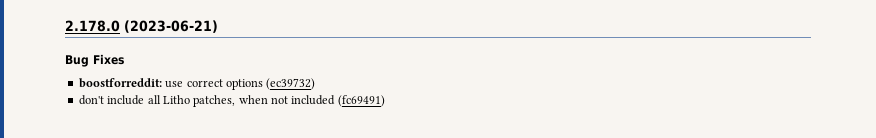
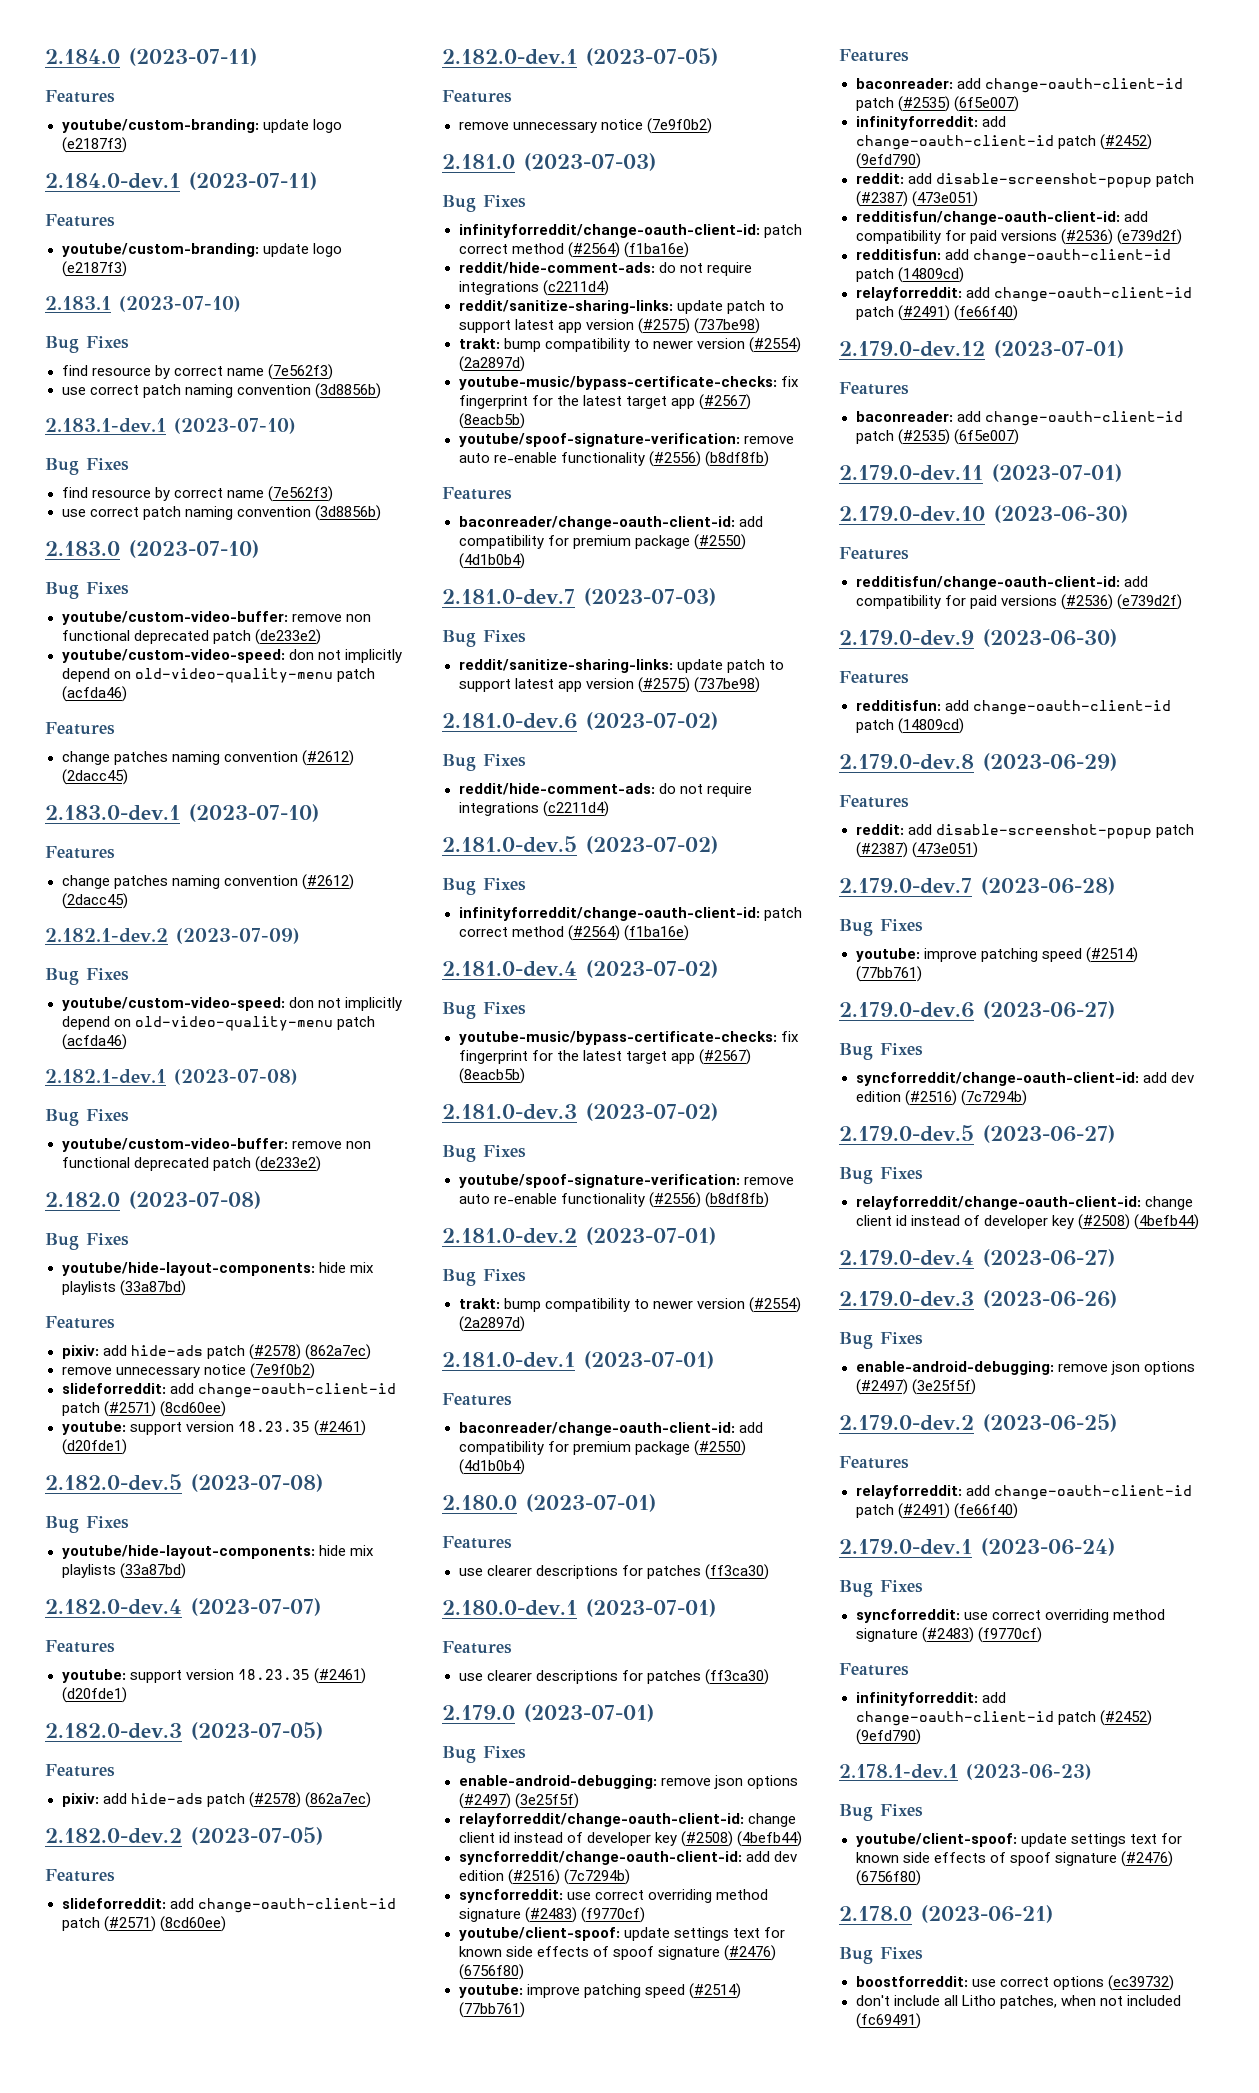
+ 2.184.0 (2023-07-11)
+ Features
+ youtube/custom-branding: update logo (e2187f3)
+ 2.184.0-dev.1 (2023-07-11)
+ Features
+ youtube/custom-branding: update logo (e2187f3)
+ 2.183.1 (2023-07-10)
+ Bug Fixes
+ find resource by correct name (7e562f3)
+ use correct patch naming convention (3d8856b)
+ 2.183.1-dev.1 (2023-07-10)
+ Bug Fixes
+ find resource by correct name (7e562f3)
+ use correct patch naming convention (3d8856b)
+ 2.183.0 (2023-07-10)
+ Bug Fixes
+ youtube/custom-video-buffer: remove non functional deprecated patch (de233e2)
+ youtube/custom-video-speed: don not implicitly depend on old-video-quality-menu patch (acfda46)
+ Features
+ change patches naming convention (#2612) (2dacc45)
+ 2.183.0-dev.1 (2023-07-10)
+ Features
+ change patches naming convention (#2612) (2dacc45)
+ 2.182.1-dev.2 (2023-07-09)
+ Bug Fixes
+ youtube/custom-video-speed: don not implicitly depend on old-video-quality-menu patch (acfda46)
+ 2.182.1-dev.1 (2023-07-08)
+ Bug Fixes
+ youtube/custom-video-buffer: remove non functional deprecated patch (de233e2)
+ 2.182.0 (2023-07-08)
+ Bug Fixes
+ youtube/hide-layout-components: hide mix playlists (33a87bd)
+ Features
+ pixiv: add hide-ads patch (#2578) (862a7ec)
+ remove unnecessary notice (7e9f0b2)
+ slideforreddit: add change-oauth-client-id patch (#2571) (8cd60ee)
+ youtube: support version 18.23.35 (#2461) (d20fde1)
+ 2.182.0-dev.5 (2023-07-08)
+ Bug Fixes
+ youtube/hide-layout-components: hide mix playlists (33a87bd)
+ 2.182.0-dev.4 (2023-07-07)
+ Features
+ youtube: support version 18.23.35 (#2461) (d20fde1)
+ 2.182.0-dev.3 (2023-07-05)
+ Features
+ pixiv: add hide-ads patch (#2578) (862a7ec)
+ 2.182.0-dev.2 (2023-07-05)
+ Features
+ slideforreddit: add change-oauth-client-id patch (#2571) (8cd60ee)
+ 2.182.0-dev.1 (2023-07-05)
+ Features
+ remove unnecessary notice (7e9f0b2)
+ 2.181.0 (2023-07-03)
+ Bug Fixes
+ infinityforreddit/change-oauth-client-id: patch correct method (#2564) (f1ba16e)
+ reddit/hide-comment-ads: do not require integrations (c2211d4)
+ reddit/sanitize-sharing-links: update patch to support latest app version (#2575) (737be98)
+ trakt: bump compatibility to newer version (#2554) (2a2897d)
+ youtube-music/bypass-certificate-checks: fix fingerprint for the latest target app (#2567) (8eacb5b)
+ youtube/spoof-signature-verification: remove auto re-enable functionality (#2556) (b8df8fb)
+ Features
+ baconreader/change-oauth-client-id: add compatibility for premium package (#2550) (4d1b0b4)
+ 2.181.0-dev.7 (2023-07-03)
+ Bug Fixes
+ reddit/sanitize-sharing-links: update patch to support latest app version (#2575) (737be98)
+ 2.181.0-dev.6 (2023-07-02)
+ Bug Fixes
+ reddit/hide-comment-ads: do not require integrations (c2211d4)
+ 2.181.0-dev.5 (2023-07-02)
+ Bug Fixes
+ infinityforreddit/change-oauth-client-id: patch correct method (#2564) (f1ba16e)
+ 2.181.0-dev.4 (2023-07-02)
+ Bug Fixes
+ youtube-music/bypass-certificate-checks: fix fingerprint for the latest target app (#2567) (8eacb5b)
+ 2.181.0-dev.3 (2023-07-02)
+ Bug Fixes
+ youtube/spoof-signature-verification: remove auto re-enable functionality (#2556) (b8df8fb)
+ 2.181.0-dev.2 (2023-07-01)
+ Bug Fixes
+ trakt: bump compatibility to newer version (#2554) (2a2897d)
+ 2.181.0-dev.1 (2023-07-01)
+ Features
+ baconreader/change-oauth-client-id: add compatibility for premium package (#2550) (4d1b0b4)
+ 2.180.0 (2023-07-01)
+ Features
+ use clearer descriptions for patches (ff3ca30)
+ 2.180.0-dev.1 (2023-07-01)
+ Features
+ use clearer descriptions for patches (ff3ca30)
+ 2.179.0 (2023-07-01)
+ Bug Fixes
+ enable-android-debugging: remove json options (#2497) (3e25f5f)
+ relayforreddit/change-oauth-client-id: change client id instead of developer key (#2508) (4befb44)
+ syncforreddit/change-oauth-client-id: add dev edition (#2516) (7c7294b)
+ syncforreddit: use correct overriding method signature (#2483) (f9770cf)
+ youtube/client-spoof: update settings text for known side effects of spoof signature (#2476) (6756f80)
+ youtube: improve patching speed (#2514) (77bb761)
+ Features
+ baconreader: add change-oauth-client-id patch (#2535) (6f5e007)
+ infinityforreddit: add change-oauth-client-id patch (#2452) (9efd790)
+ reddit: add disable-screenshot-popup patch (#2387) (473e051)
+ redditisfun/change-oauth-client-id: add compatibility for paid versions (#2536) (e739d2f)
+ redditisfun: add change-oauth-client-id patch (14809cd)
+ relayforreddit: add change-oauth-client-id patch (#2491) (fe66f40)
+ 2.179.0-dev.12 (2023-07-01)
+ Features
+ baconreader: add change-oauth-client-id patch (#2535) (6f5e007)
+ 2.179.0-dev.11 (2023-07-01)
+ 2.179.0-dev.10 (2023-06-30)
+ Features
+ redditisfun/change-oauth-client-id: add compatibility for paid versions (#2536) (e739d2f)
+ 2.179.0-dev.9 (2023-06-30)
+ Features
+ redditisfun: add change-oauth-client-id patch (14809cd)
+ 2.179.0-dev.8 (2023-06-29)
+ Features
+ reddit: add disable-screenshot-popup patch (#2387) (473e051)
+ 2.179.0-dev.7 (2023-06-28)
+ Bug Fixes
+ youtube: improve patching speed (#2514) (77bb761)
+ 2.179.0-dev.6 (2023-06-27)
+ Bug Fixes
+ syncforreddit/change-oauth-client-id: add dev edition (#2516) (7c7294b)
+ 2.179.0-dev.5 (2023-06-27)
+ Bug Fixes
+ relayforreddit/change-oauth-client-id: change client id instead of developer key (#2508) (4befb44)
+ 2.179.0-dev.4 (2023-06-27)
+ 2.179.0-dev.3 (2023-06-26)
+ Bug Fixes
+ enable-android-debugging: remove json options (#2497) (3e25f5f)
+ 2.179.0-dev.2 (2023-06-25)
+ Features
+ relayforreddit: add change-oauth-client-id patch (#2491) (fe66f40)
+ 2.179.0-dev.1 (2023-06-24)
+ Bug Fixes
+ syncforreddit: use correct overriding method signature (#2483) (f9770cf)
+ Features
+ infinityforreddit: add change-oauth-client-id patch (#2452) (9efd790)
+ 2.178.1-dev.1 (2023-06-23)
+ Bug Fixes
+ youtube/client-spoof: update settings text for known side effects of spoof signature (#2476) (6756f80)

